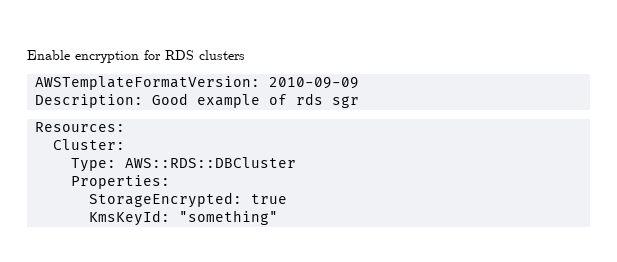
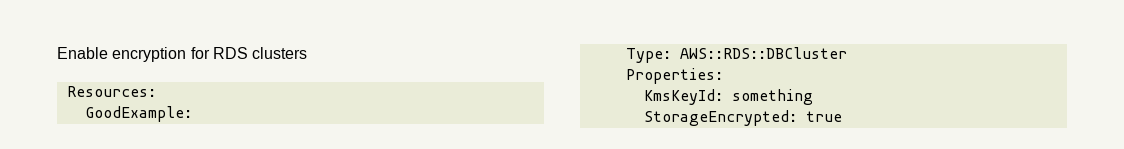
- AWSTemplateFormatVersion: 2010-09-09
- Description: Good example of rds sgr
- Cluster:
+ GoodExample:
+ KmsKeyId: something
- KmsKeyId: "something"

